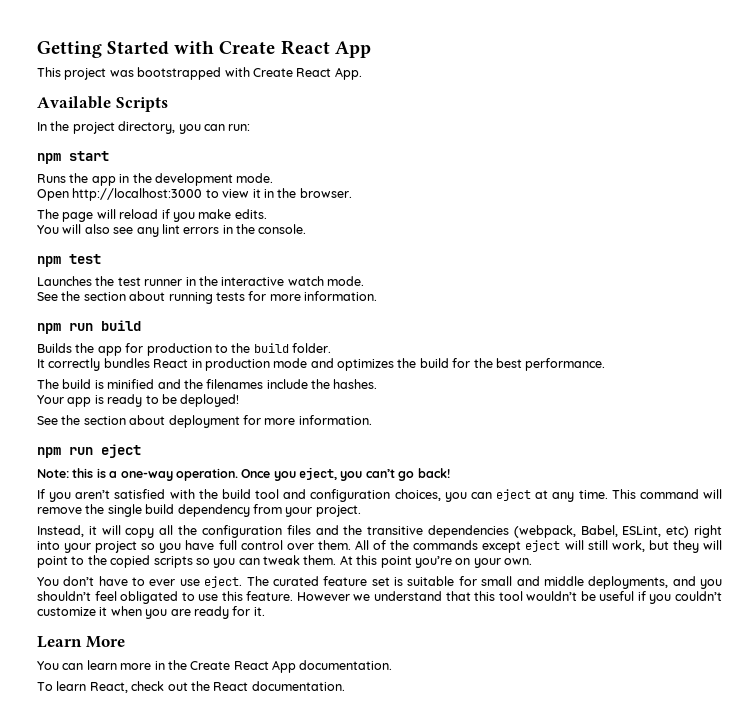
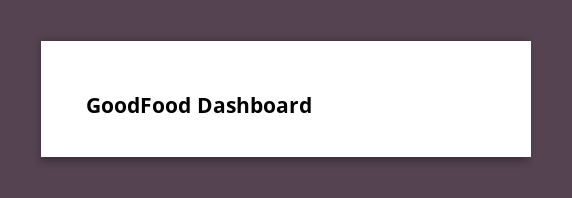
- Getting Started with Create React App
- This project was bootstrapped with Create React App.
- Available Scripts
- In the project directory, you can run:
- npm start
- Runs the app in the development mode.
- Open http://localhost:3000 to view it in the browser.
- The page will reload if you make edits.
- You will also see any lint errors in the console.
- npm test
- Launches the test runner in the interactive watch mode.
- See the section about running tests for more information.
- npm run build
- Builds the app for production to the build folder.
- It correctly bundles React in production mode and optimizes the build for the best performance.
- The build is minified and the filenames include the hashes.
- Your app is ready to be deployed!
- See the section about deployment for more information.
- npm run eject
- Note: this is a one-way operation. Once you eject, you can’t go back!
- If you aren’t satisfied with the build tool and configuration choices, you can eject at any time. This command will remove the single build dependency from your project.
- Instead, it will copy all the configuration files and the transitive dependencies (webpack, Babel, ESLint, etc) right into your project so you have full control over them. All of the commands except eject will still work, but they will point to the copied scripts so you can tweak them. At this point you’re on your own.
- You don’t have to ever use eject. The curated feature set is suitable for small and middle deployments, and you shouldn’t feel obligated to use this feature. However we understand that this tool wouldn’t be useful if you couldn’t customize it when you are ready for it.
- Learn More
- You can learn more in the Create React App documentation.
- To learn React, check out the React documentation.
+ GoodFood Dashboard

